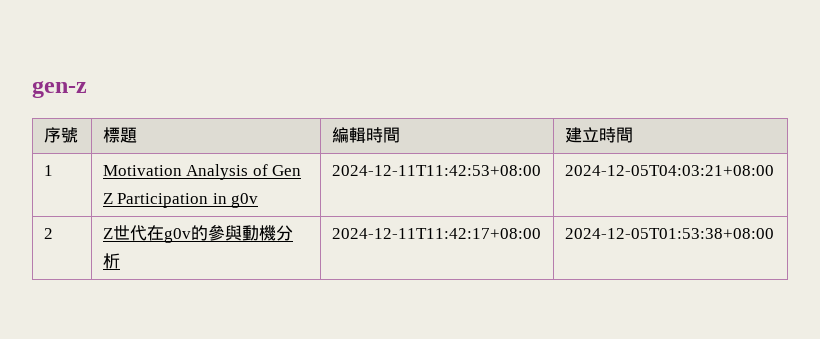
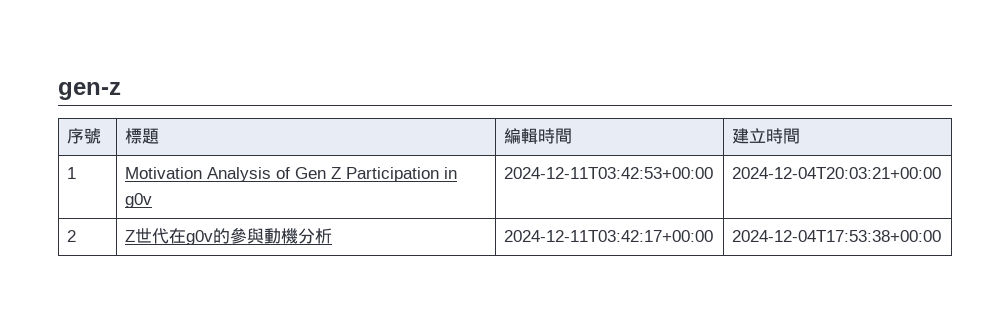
- 1 | Motivation Analysis of Gen Z Participation in g0v | 2024-12-11T11:42:53+08:00 | 2024-12-05T04:03:21+08:00
+ 1 | Motivation Analysis of Gen Z Participation in g0v | 2024-12-11T03:42:53+00:00 | 2024-12-04T20:03:21+00:00
- 2 | Z世代在g0v的參與動機分析 | 2024-12-11T11:42:17+08:00 | 2024-12-05T01:53:38+08:00
+ 2 | Z世代在g0v的參與動機分析 | 2024-12-11T03:42:17+00:00 | 2024-12-04T17:53:38+00:00

